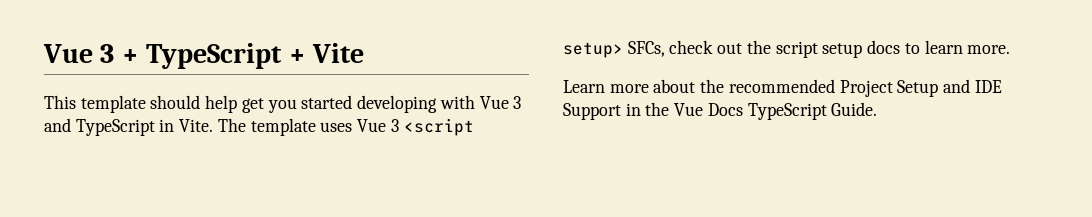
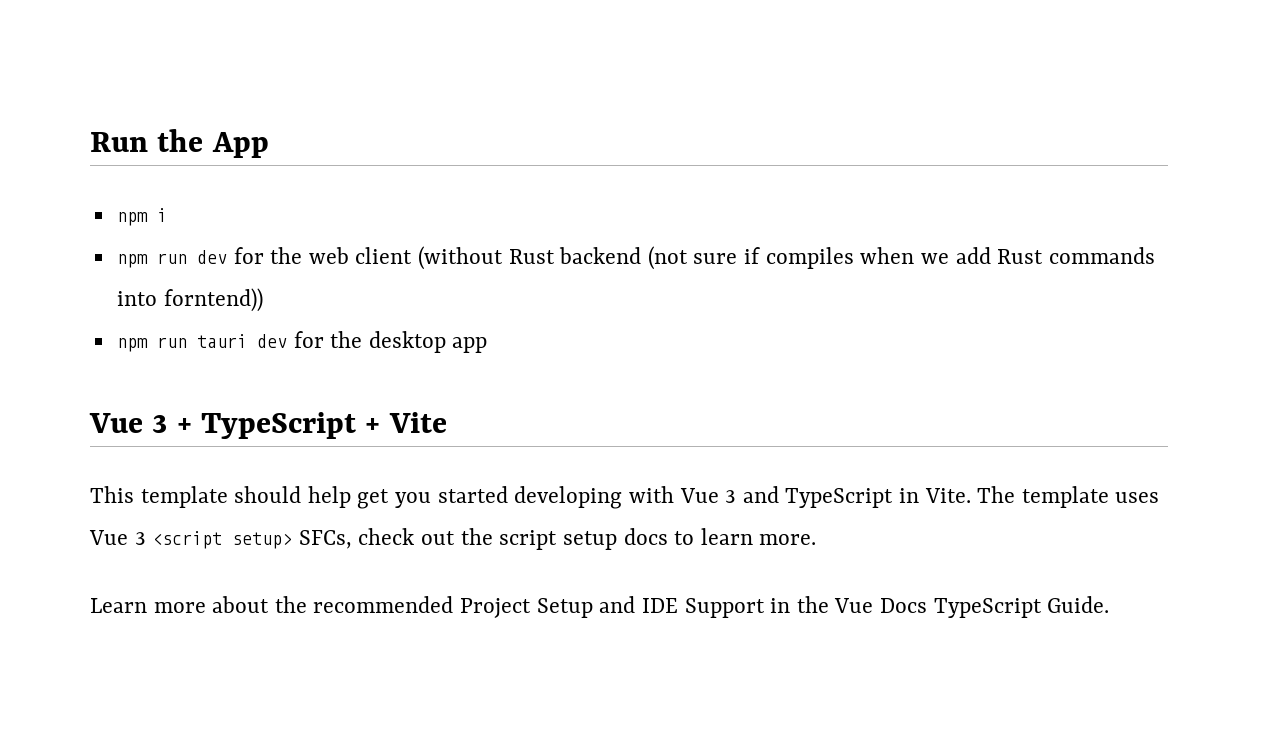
+ Run the App
+ npm i
+ npm run dev for the web client (without Rust backend (not sure if compiles when we add Rust commands into forntend))
+ npm run tauri dev for the desktop app

